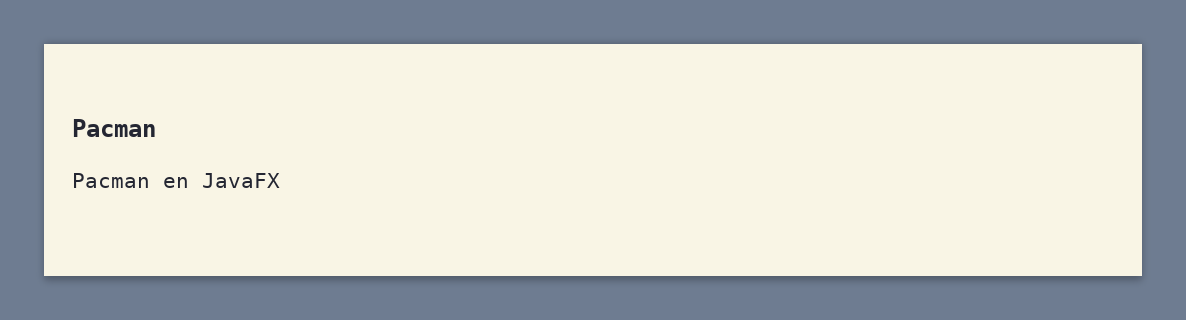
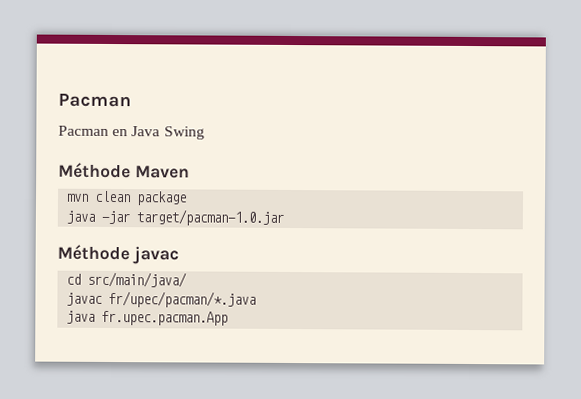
- Pacman en JavaFX
+ Pacman en Java Swing
+ Méthode Maven
+ mvn clean package
+ java -jar target/pacman-1.0.jar
+ Méthode javac
+ cd src/main/java/
+ javac fr/upec/pacman/*.java
+ java fr.upec.pacman.App

